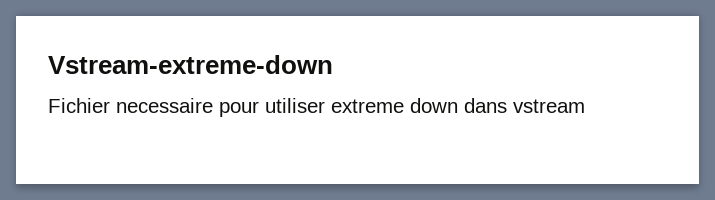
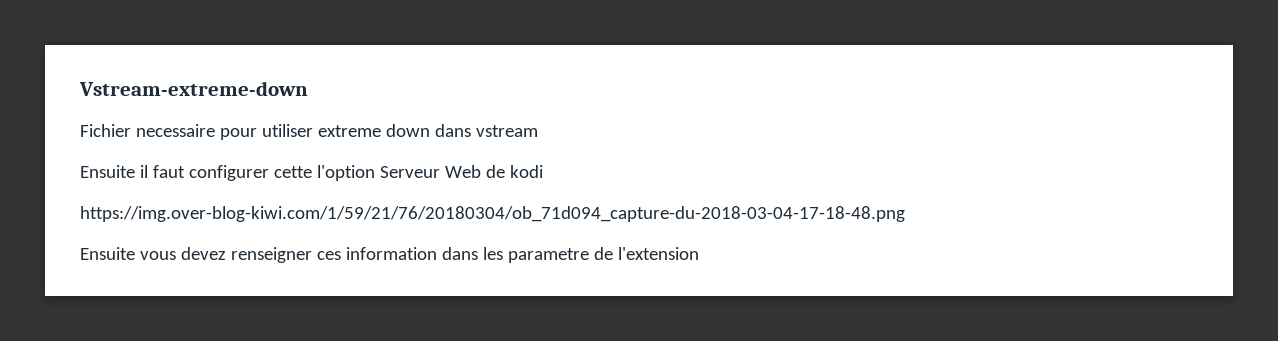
+ Ensuite il faut configurer cette l'option Serveur Web de kodi
+ https://img.over-blog-kiwi.com/1/59/21/76/20180304/ob_71d094_capture-du-2018-03-04-17-18-48.png
+ Ensuite vous devez renseigner ces information dans les parametre de l'extension

